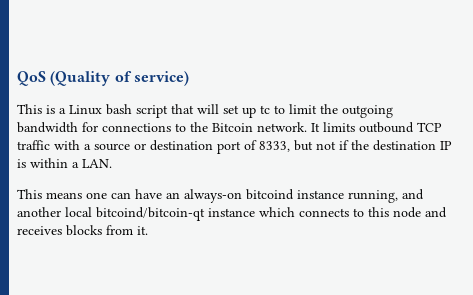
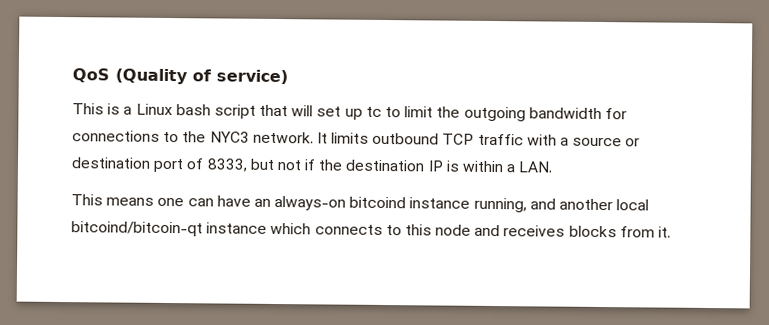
- This is a Linux bash script that will set up tc to limit the outgoing bandwidth for connections to the Bitcoin network.
+ This is a Linux bash script that will set up tc to limit the outgoing bandwidth for connections to the NYC3 network.

